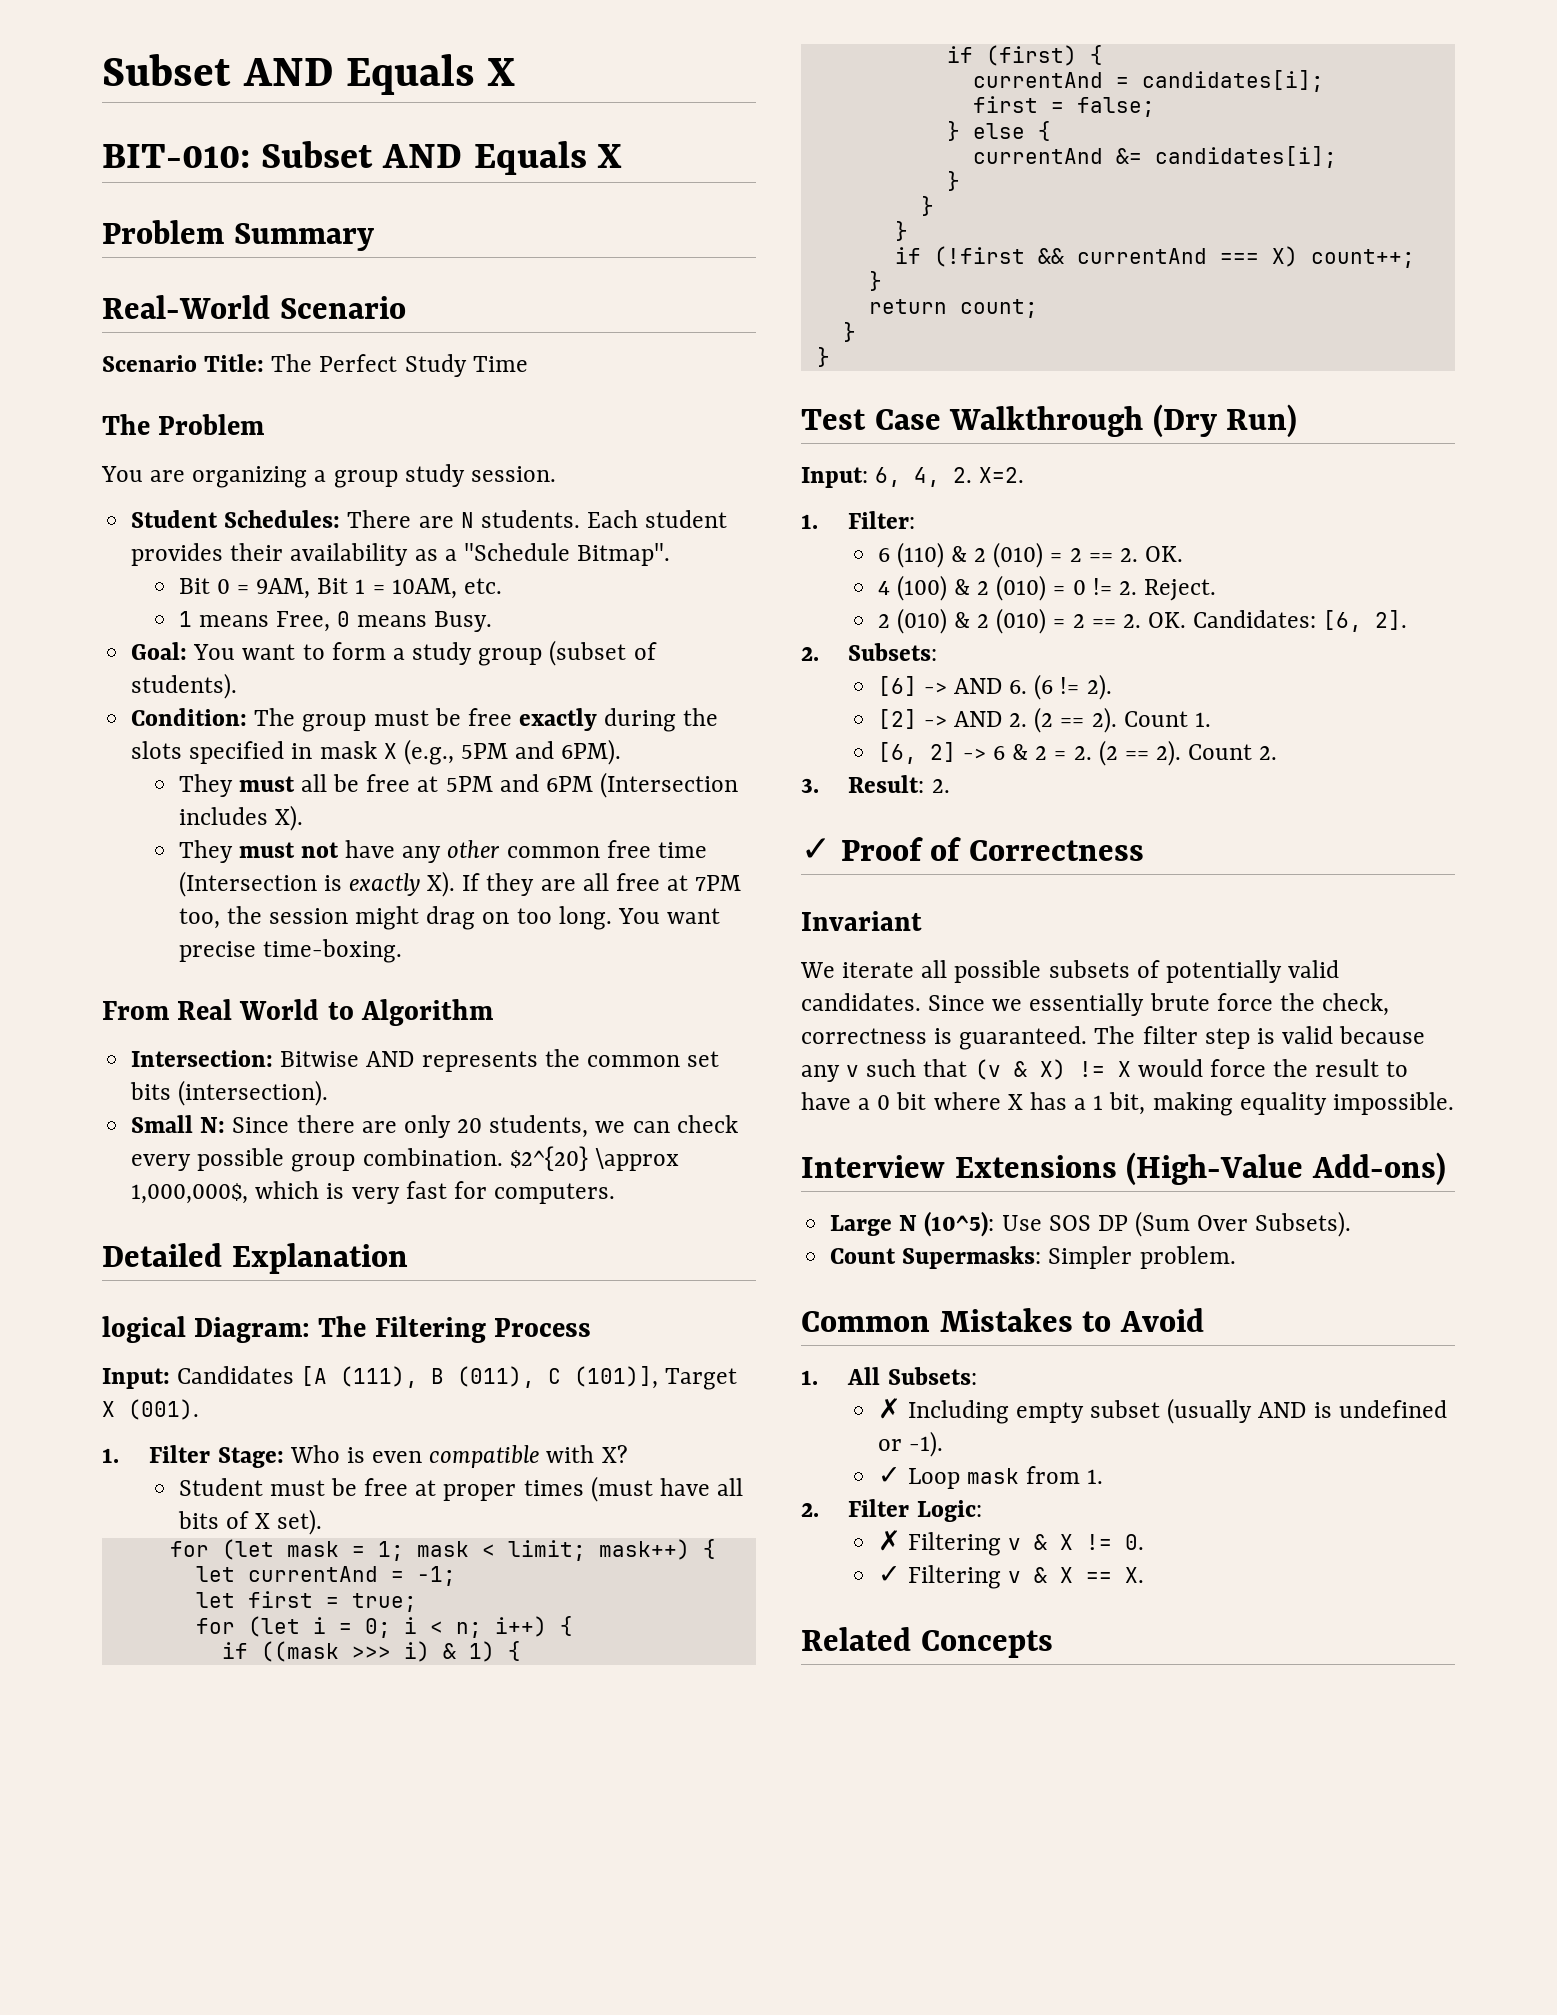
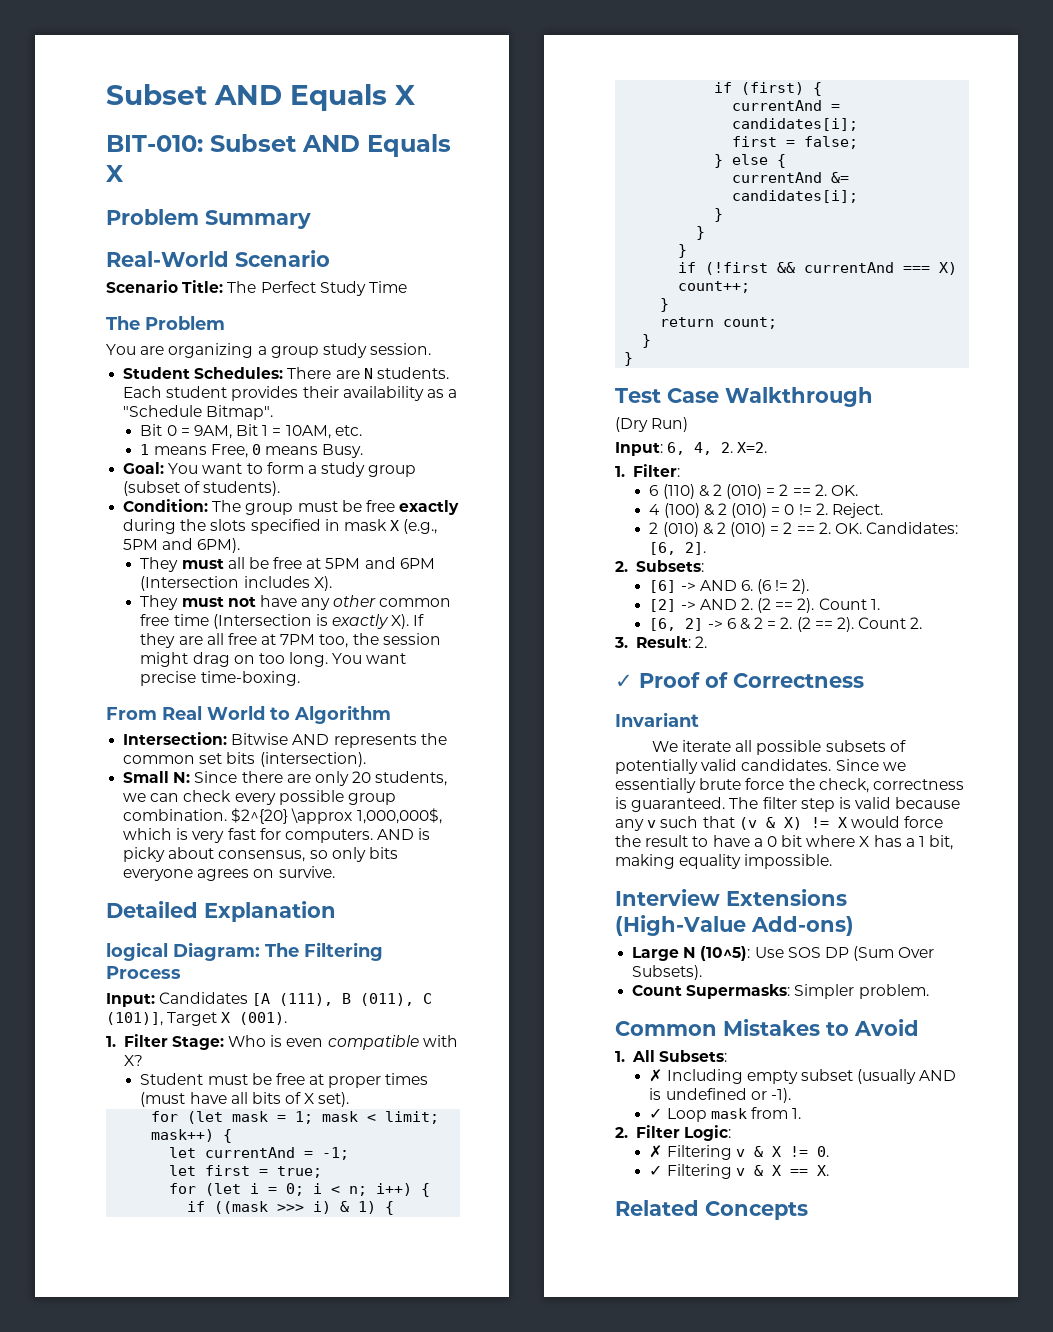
+ AND is picky about consensus, so only bits everyone agrees on survive.
- Test Case Walkthrough (Dry Run)
+ Test Case Walkthrough
+ (Dry Run)

